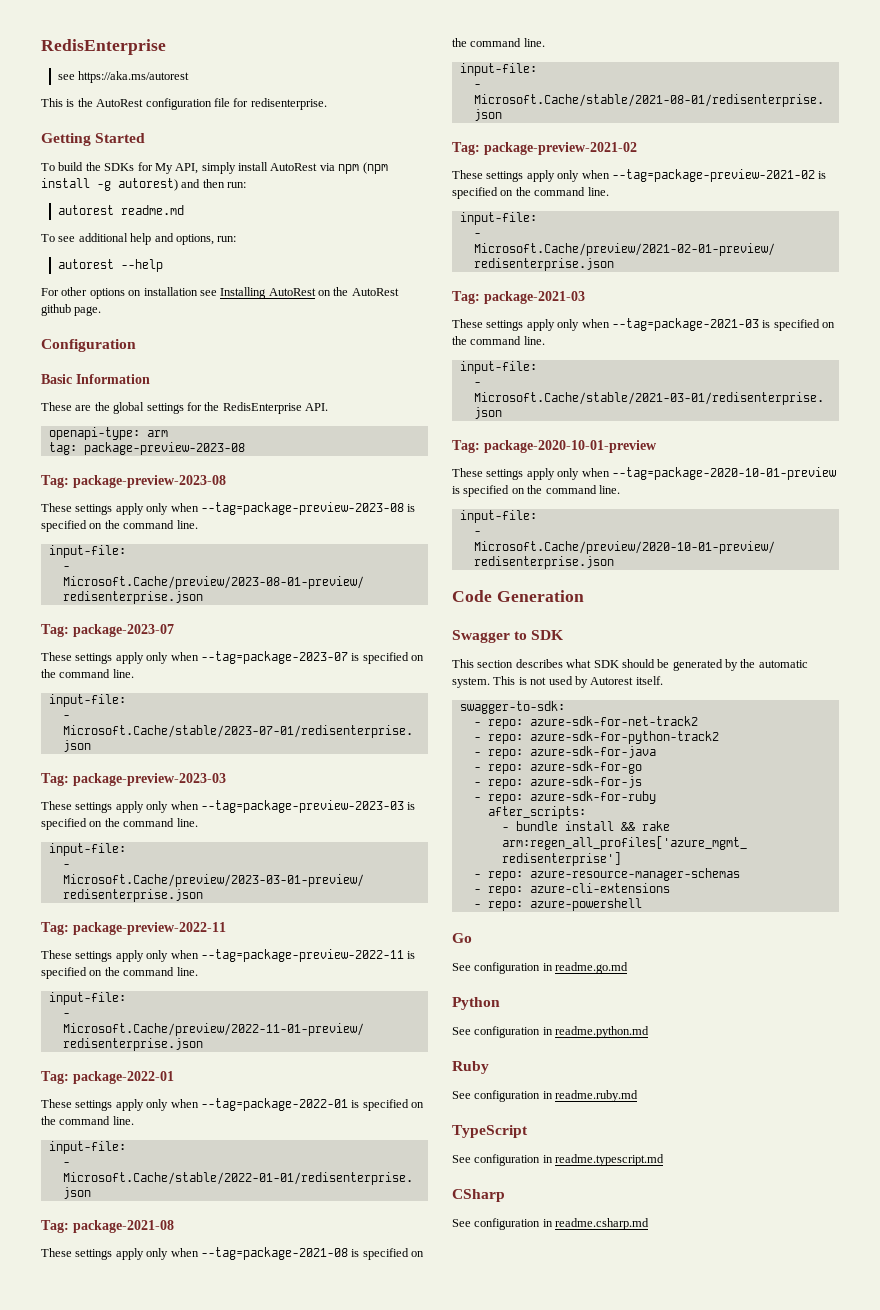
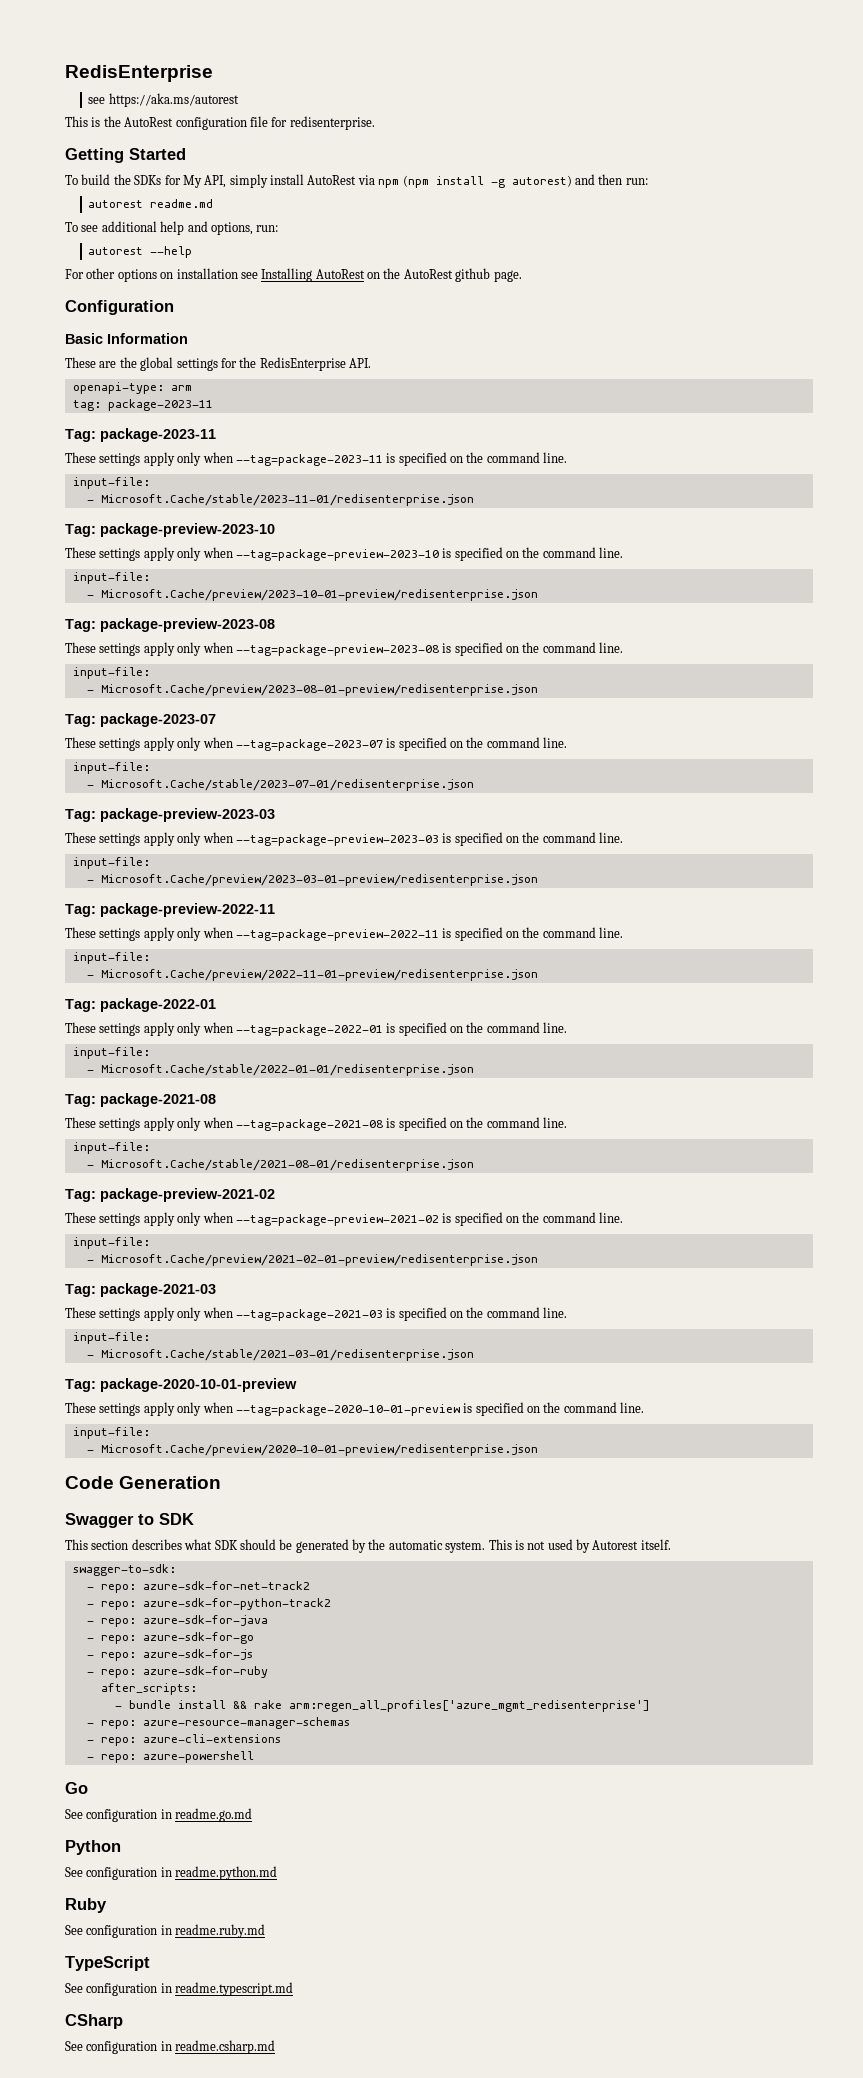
- tag: package-preview-2023-08
+ tag: package-2023-11
+ Tag: package-2023-11
+ These settings apply only when --tag=package-2023-11 is specified on the command line.
+ input-file:
+ - Microsoft.Cache/stable/2023-11-01/redisenterprise.json
+ Tag: package-preview-2023-10
+ These settings apply only when --tag=package-preview-2023-10 is specified on the command line.
+ input-file:
+ - Microsoft.Cache/preview/2023-10-01-preview/redisenterprise.json

